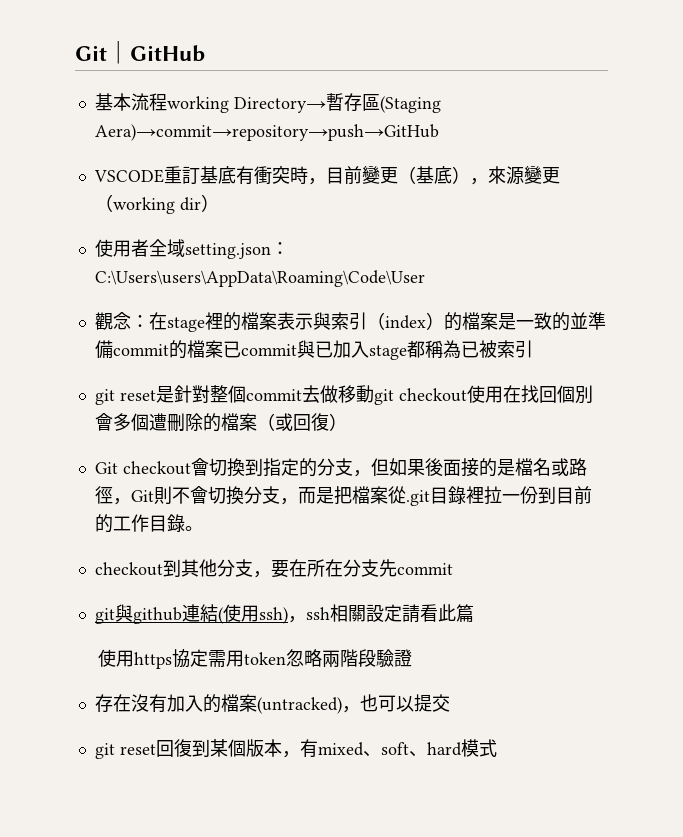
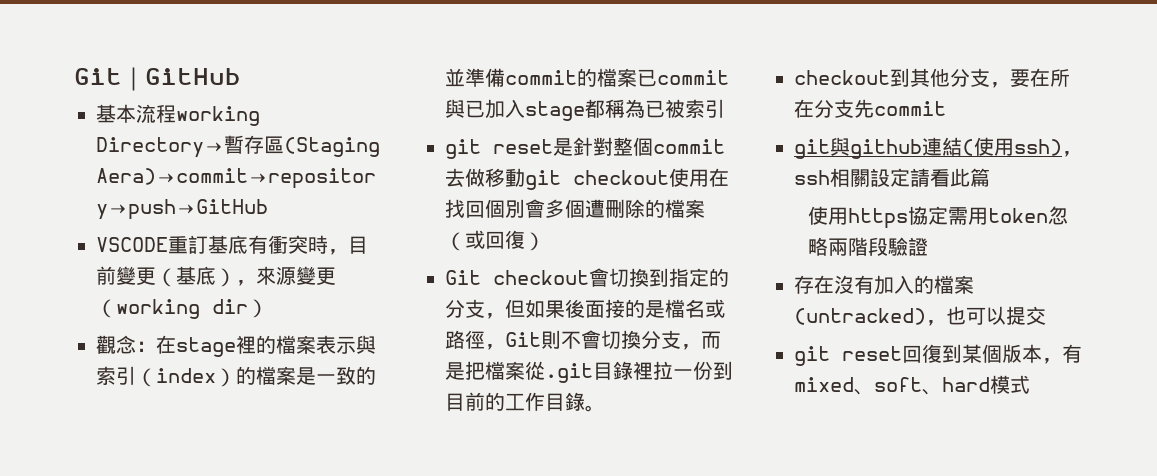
- 使用者全域setting.json：C:\Users\users\AppData\Roaming\Code\User

